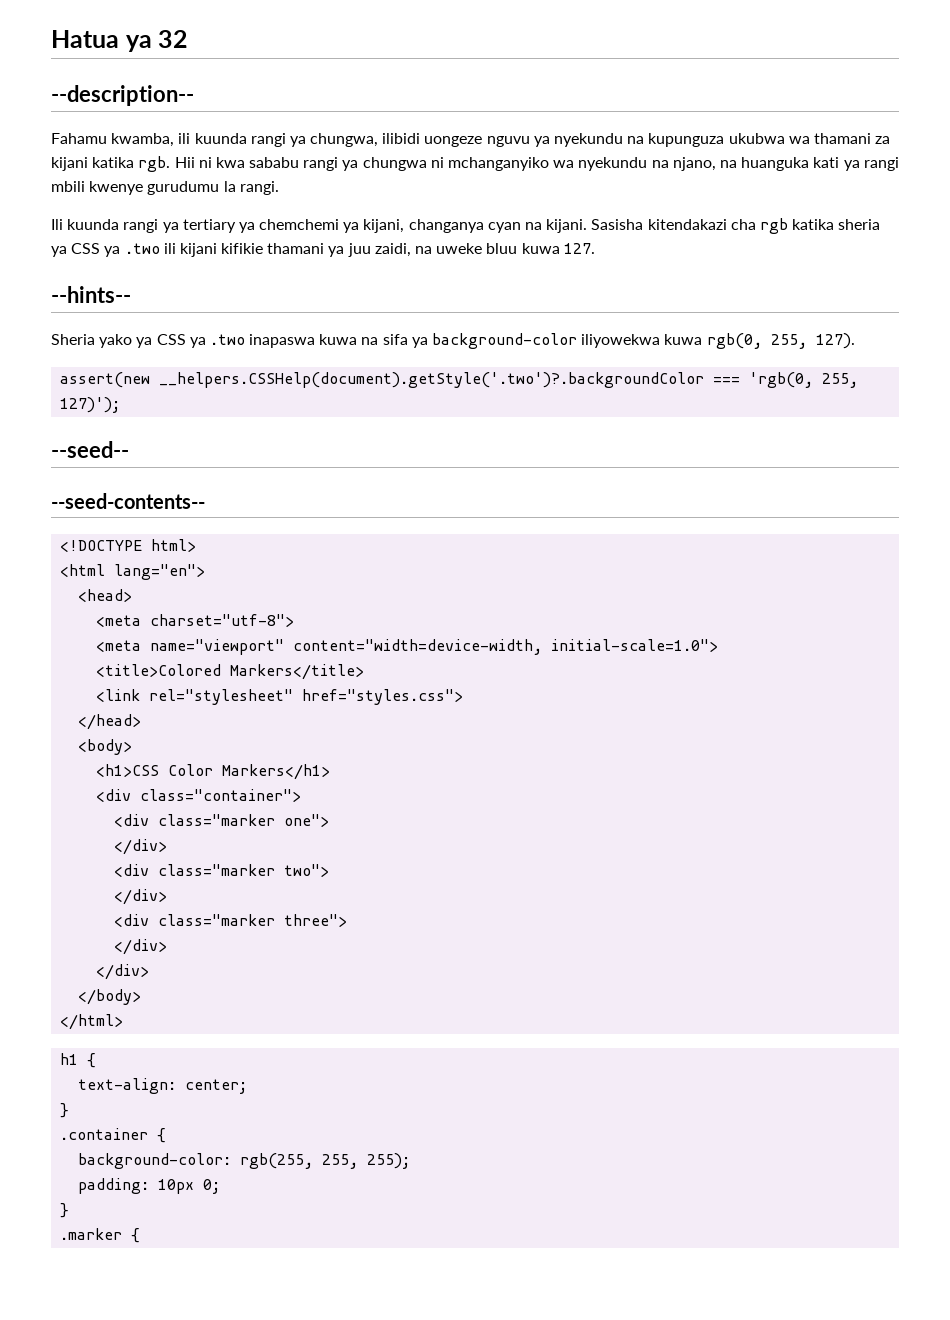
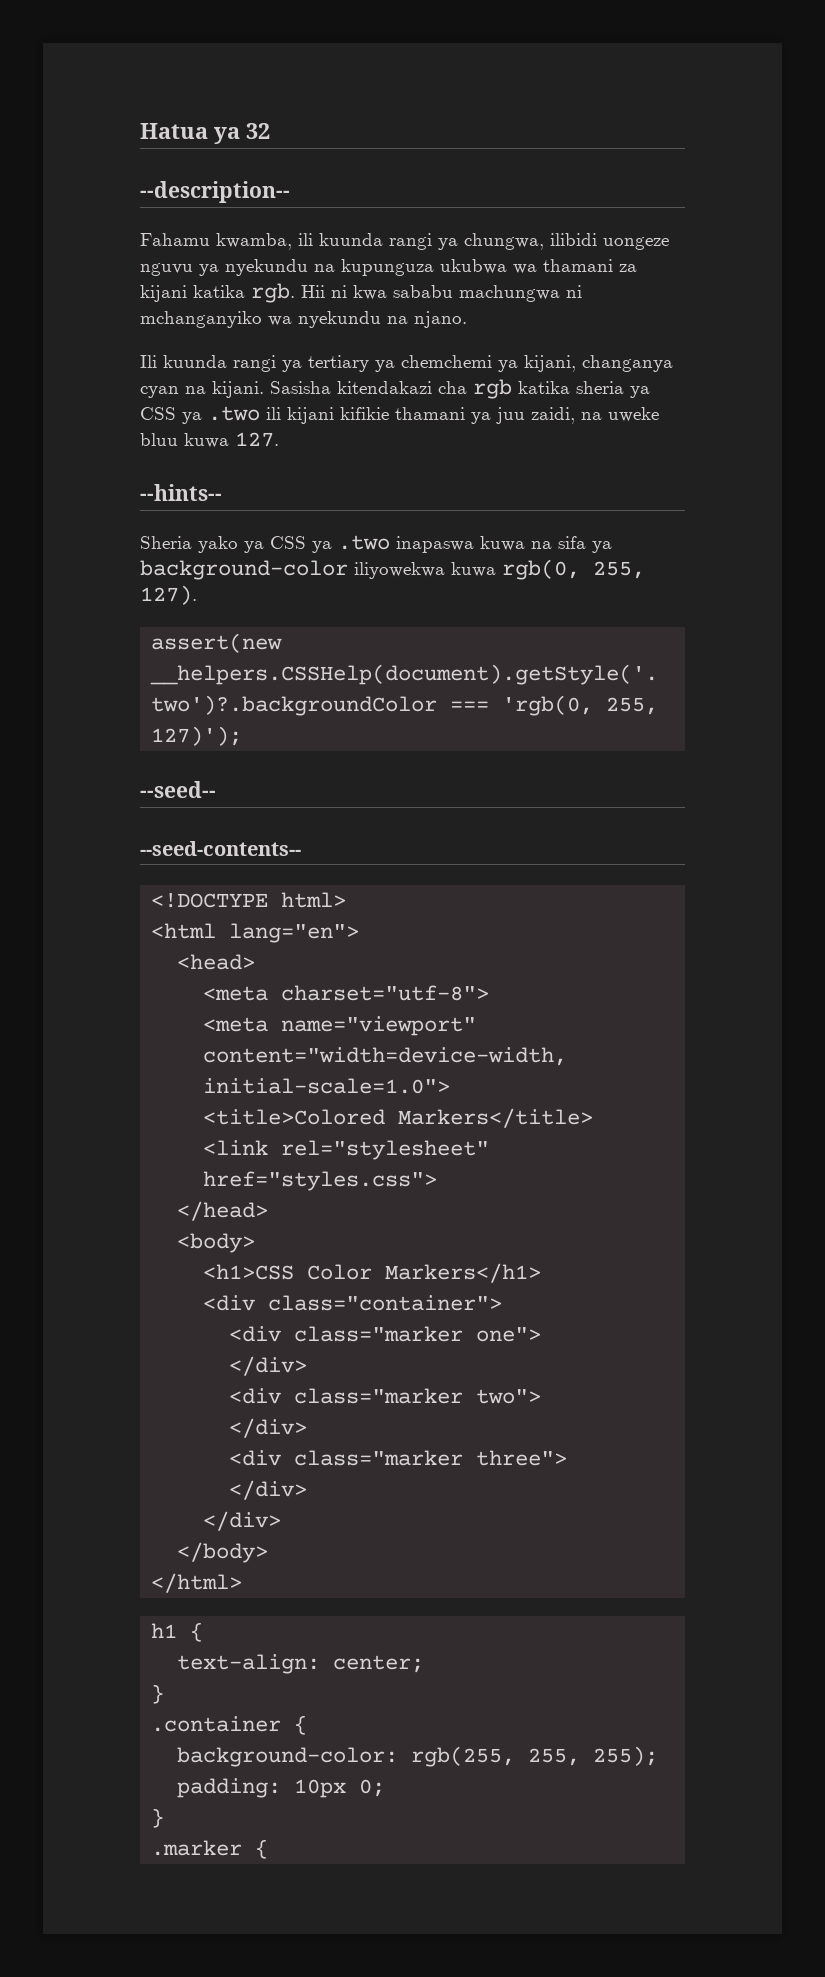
- Hii ni kwa sababu rangi ya chungwa ni mchanganyiko wa nyekundu na njano, na huanguka kati ya rangi mbili kwenye gurudumu la rangi.
+ Hii ni kwa sababu machungwa ni mchanganyiko wa nyekundu na njano.

